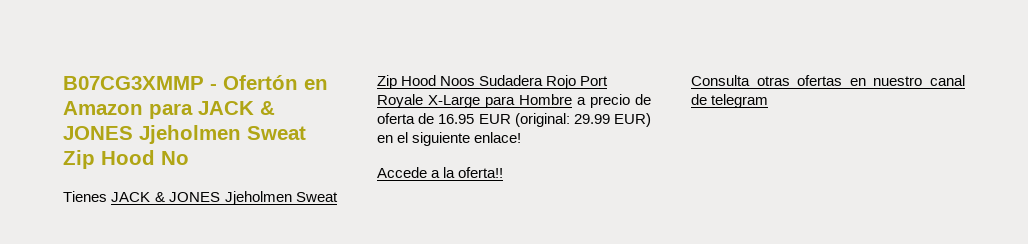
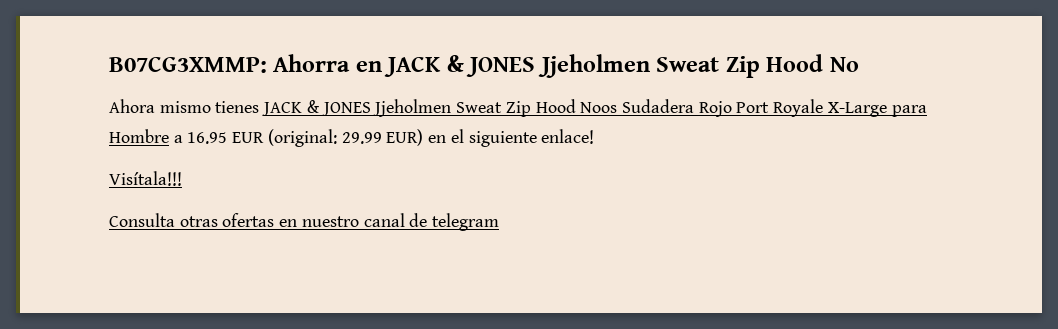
- B07CG3XMMP - Ofertón en Amazon para JACK & JONES Jjeholmen Sweat Zip Hood No
+ B07CG3XMMP: Ahorra en JACK & JONES Jjeholmen Sweat Zip Hood No
- Tienes JACK & JONES Jjeholmen Sweat Zip Hood Noos Sudadera Rojo Port Royale X-Large para Hombre a precio de oferta de 16.95 EUR (original: 29.99 EUR) en el siguiente enlace!
+ Ahora mismo tienes JACK & JONES Jjeholmen Sweat Zip Hood Noos Sudadera Rojo Port Royale X-Large para Hombre a 16.95 EUR (original: 29.99 EUR) en el siguiente enlace!
- Accede a la oferta!!
+ Visítala!!!

